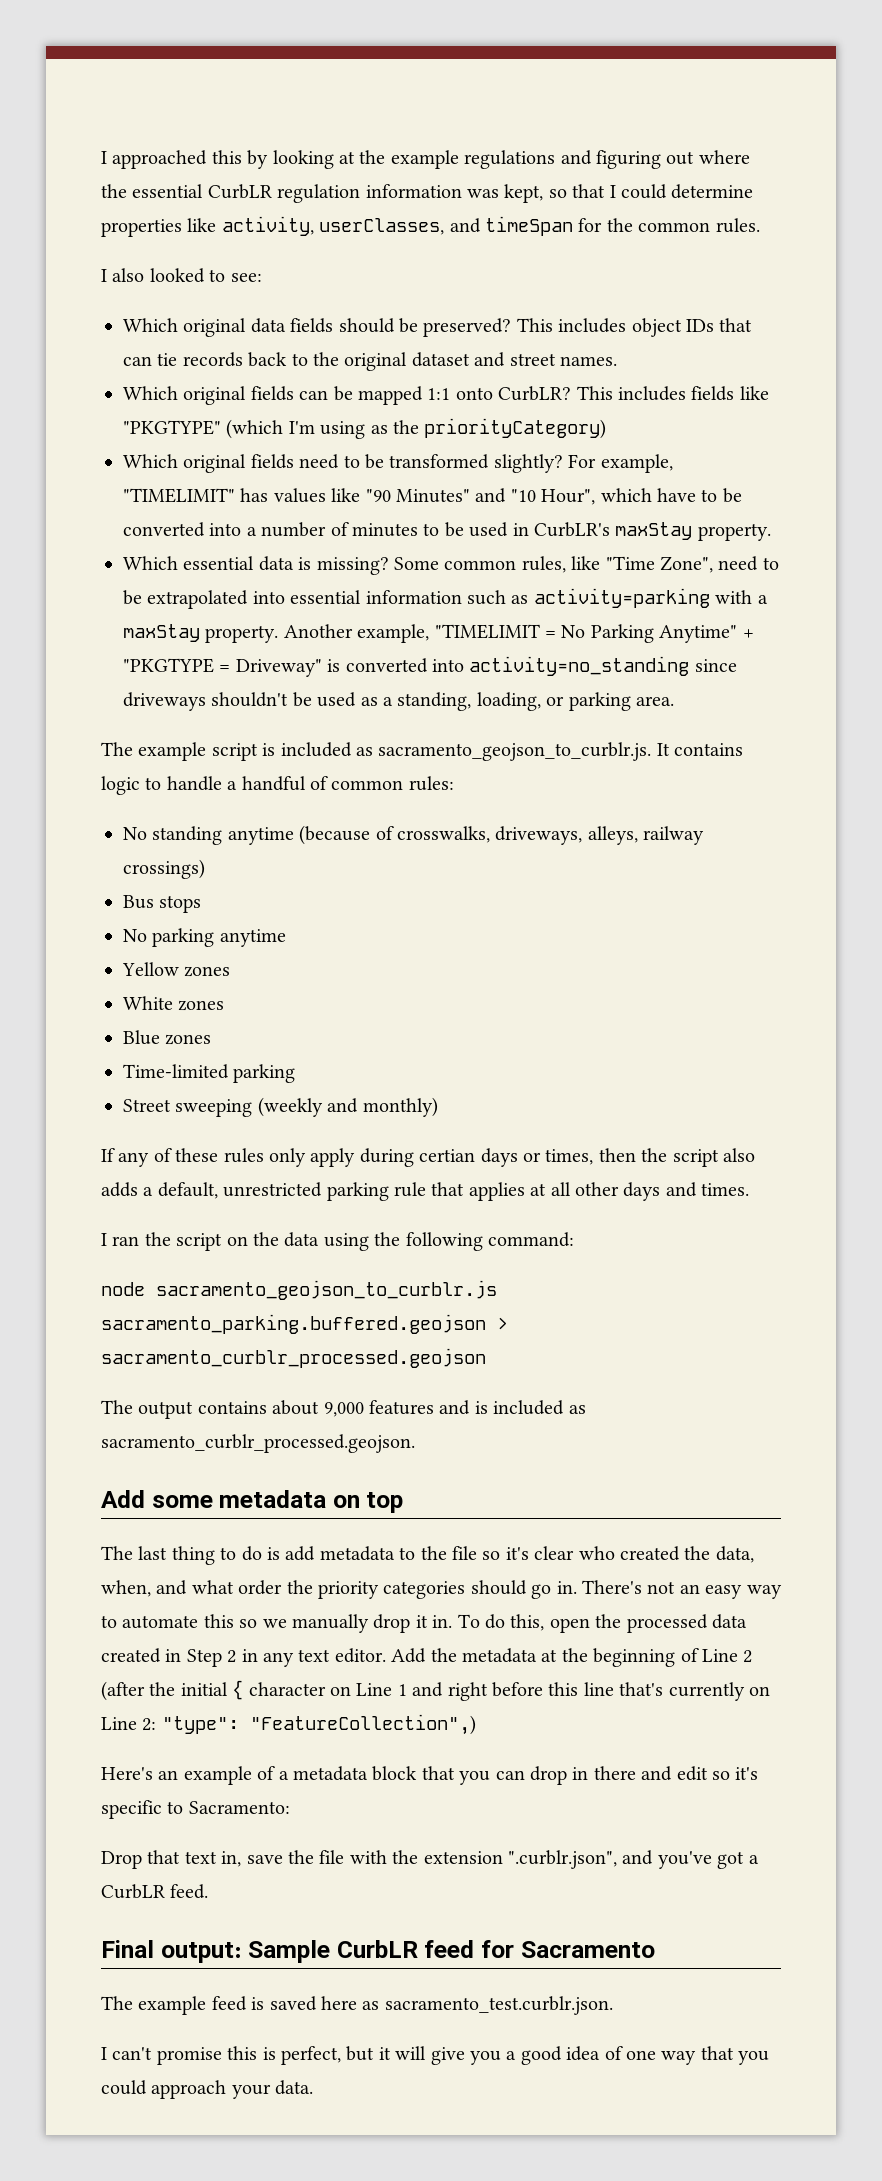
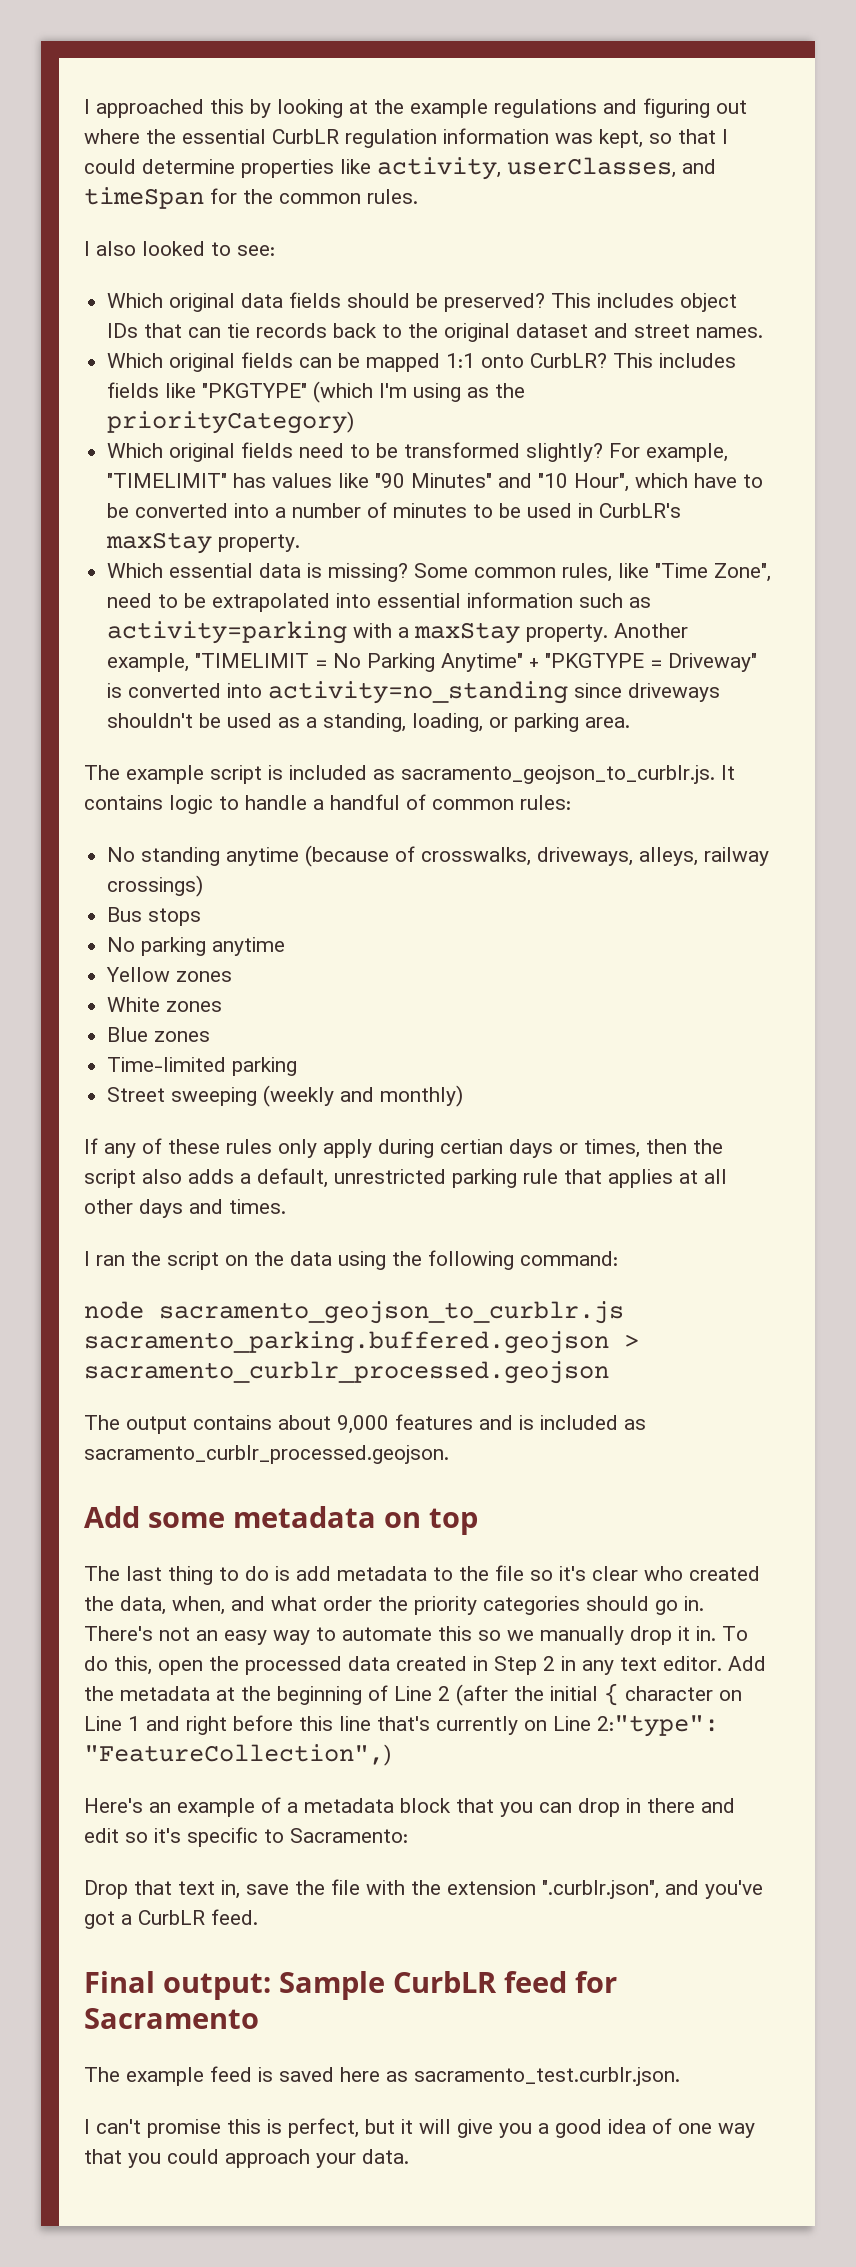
- Add the metadata at the beginning of Line 2 (after the initial { character on Line 1 and right before this line that's currently on Line 2: "type": "FeatureCollection",)
+ Add the metadata at the beginning of Line 2 (after the initial { character on Line 1 and right before this line that's currently on Line 2:"type": "FeatureCollection",)

